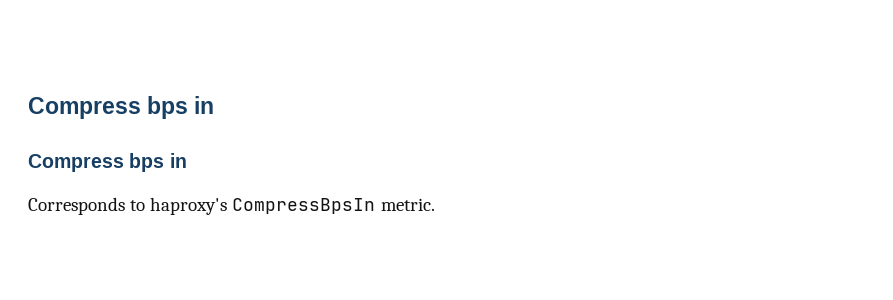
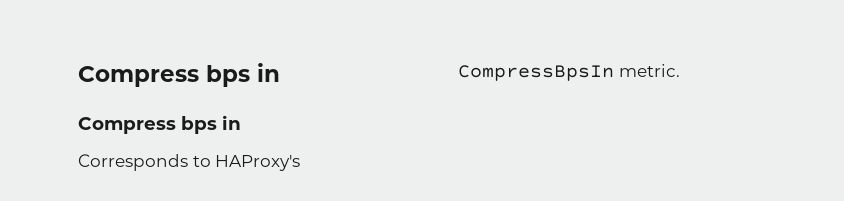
- Corresponds to haproxy's CompressBpsIn metric.
+ Corresponds to HAProxy's CompressBpsIn metric.

